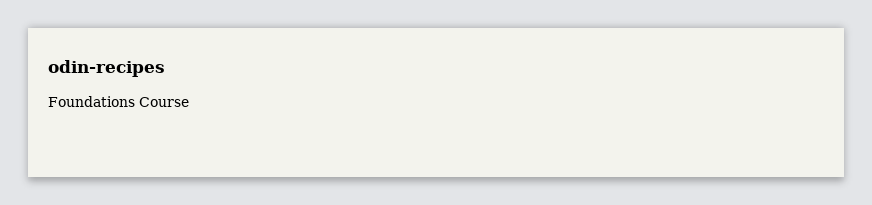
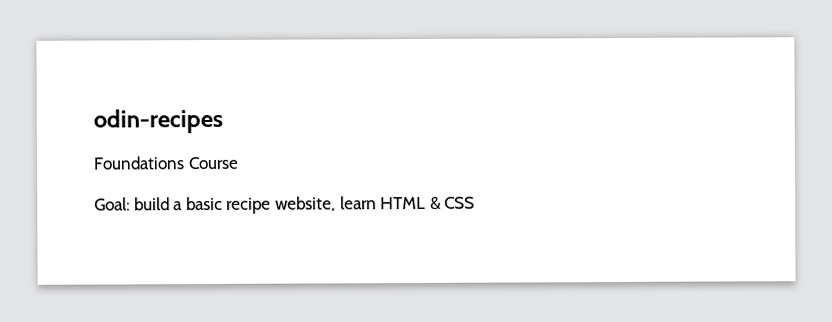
+ Goal: build a basic recipe website, learn HTML & CSS

